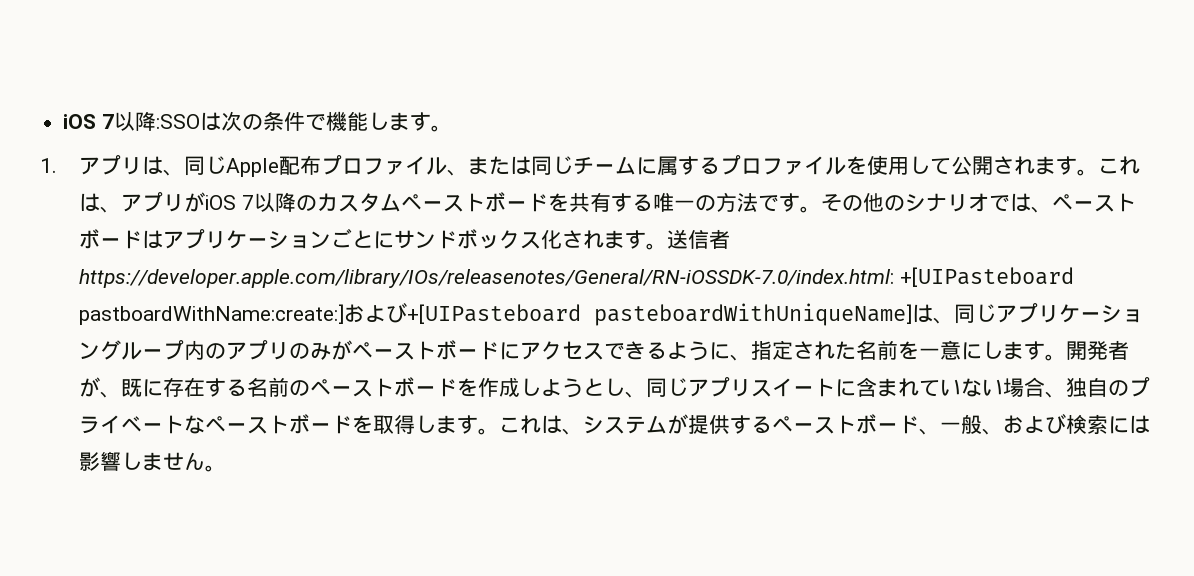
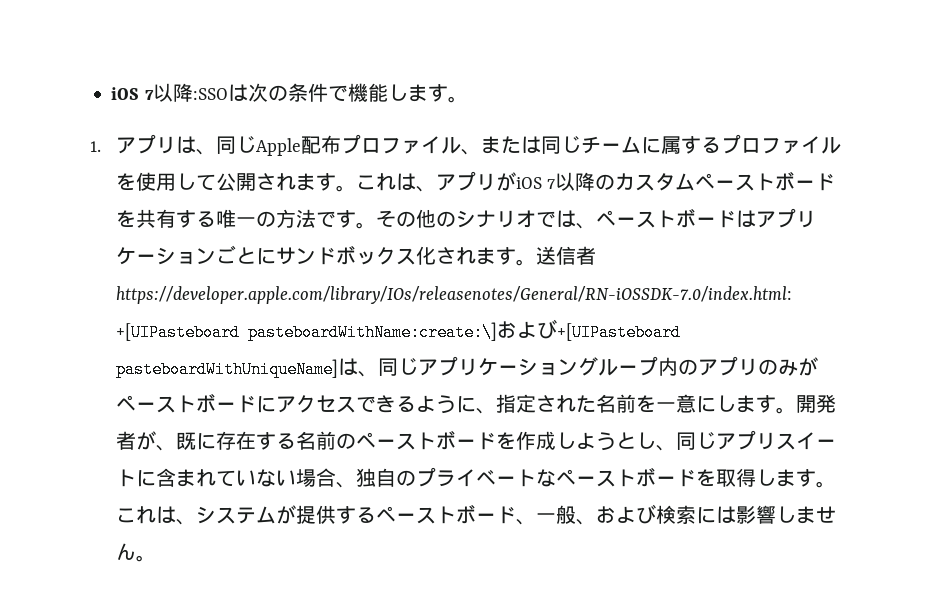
- 送信者https://developer.apple.com/library/IOs/releasenotes/General/RN-iOSSDK-7.0/index.html: +[UIPasteboard pastboardWithName:create:]および+[UIPasteboard pasteboardWithUniqueName]は、同じアプリケーショングループ内のアプリのみがペーストボードにアクセスできるように、指定された名前を一意にします。
+ 送信者https://developer.apple.com/library/IOs/releasenotes/General/RN-iOSSDK-7.0/index.html: +[UIPasteboard pasteboardWithName:create:\]および+[UIPasteboard pasteboardWithUniqueName]は、同じアプリケーショングループ内のアプリのみがペーストボードにアクセスできるように、指定された名前を一意にします。

